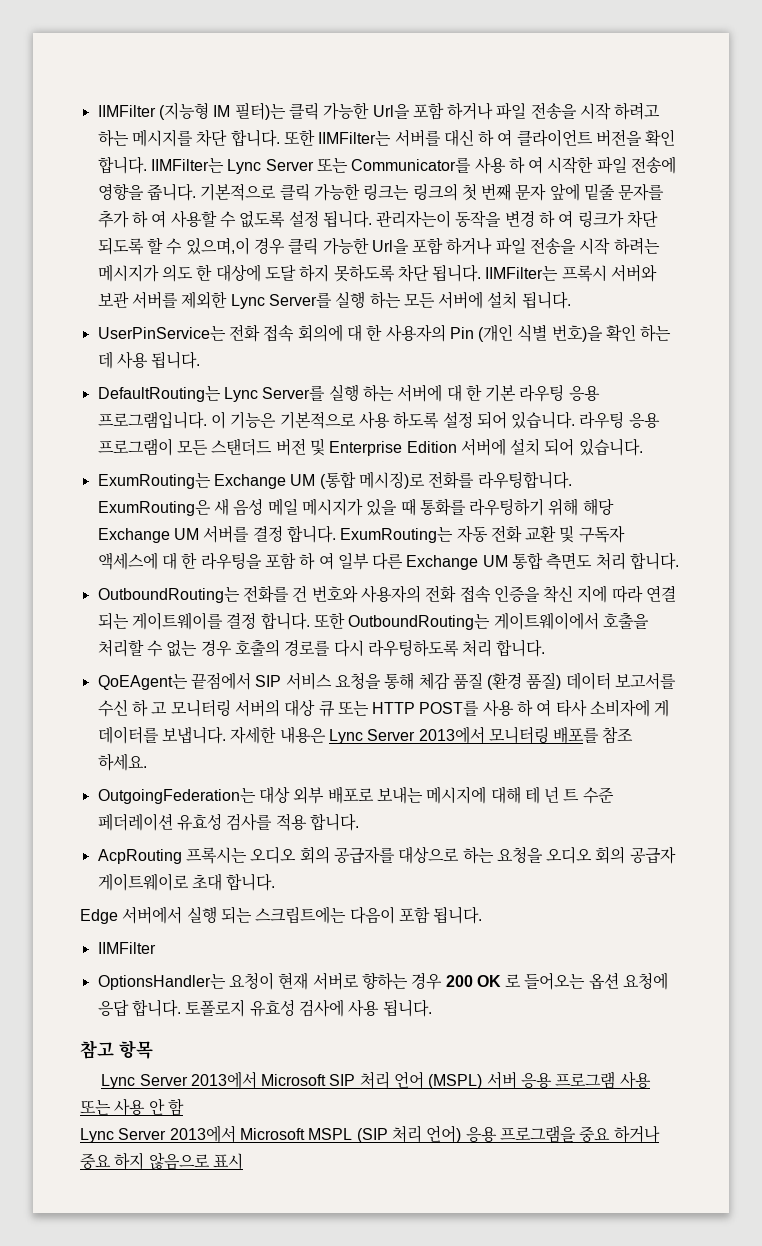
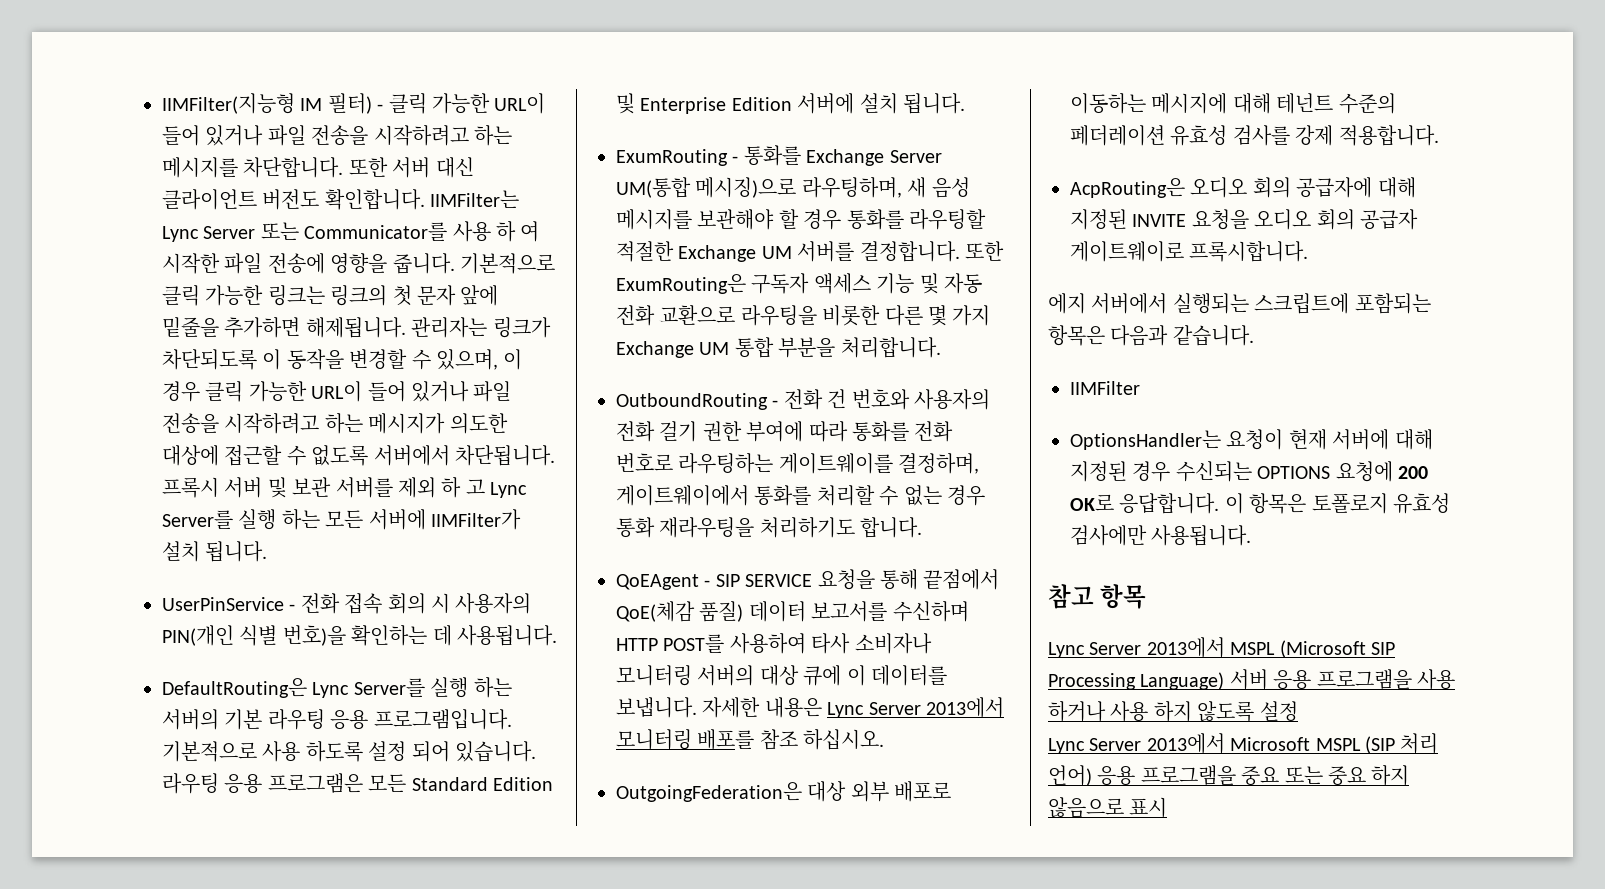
- IIMFilter (지능형 IM 필터)는 클릭 가능한 Url을 포함 하거나 파일 전송을 시작 하려고 하는 메시지를 차단 합니다. 또한 IIMFilter는 서버를 대신 하 여 클라이언트 버전을 확인 합니다.
+ IIMFilter(지능형 IM 필터) - 클릭 가능한 URL이 들어 있거나 파일 전송을 시작하려고 하는 메시지를 차단합니다. 또한 서버 대신 클라이언트 버전도 확인합니다.
- 기본적으로 클릭 가능한 링크는 링크의 첫 번째 문자 앞에 밑줄 문자를 추가 하 여 사용할 수 없도록 설정 됩니다. 관리자는이 동작을 변경 하 여 링크가 차단 되도록 할 수 있으며,이 경우 클릭 가능한 Url을 포함 하거나 파일 전송을 시작 하려는 메시지가 의도 한 대상에 도달 하지 못하도록 차단 됩니다. IIMFilter는 프록시 서버와 보관 서버를 제외한 Lync Server를 실행 하는 모든 서버에 설치 됩니다.
- UserPinService는 전화 접속 회의에 대 한 사용자의 Pin (개인 식별 번호)을 확인 하는 데 사용 됩니다.
- DefaultRouting는 Lync Server를 실행 하는 서버에 대 한 기본 라우팅 응용 프로그램입니다.
+ 기본적으로 클릭 가능한 링크는 링크의 첫 문자 앞에 밑줄을 추가하면 해제됩니다. 관리자는 링크가 차단되도록 이 동작을 변경할 수 있으며, 이 경우 클릭 가능한 URL이 들어 있거나 파일 전송을 시작하려고 하는 메시지가 의도한 대상에 접근할 수 없도록 서버에서 차단됩니다. 프록시 서버 및 보관 서버를 제외 하 고 Lync Server를 실행 하는 모든 서버에 IIMFilter가 설치 됩니다.
+ UserPinService - 전화 접속 회의 시 사용자의 PIN(개인 식별 번호)을 확인하는 데 사용됩니다.
+ DefaultRouting은 Lync Server를 실행 하는 서버의 기본 라우팅 응용 프로그램입니다.
- 이 기능은 기본적으로 사용 하도록 설정 되어 있습니다.
+ 기본적으로 사용 하도록 설정 되어 있습니다.
- 라우팅 응용 프로그램이 모든 스탠더드 버전 및 Enterprise Edition 서버에 설치 되어 있습니다.
- ExumRouting는 Exchange UM (통합 메시징)로 전화를 라우팅합니다. ExumRouting은 새 음성 메일 메시지가 있을 때 통화를 라우팅하기 위해 해당 Exchange UM 서버를 결정 합니다. ExumRouting는 자동 전화 교환 및 구독자 액세스에 대 한 라우팅을 포함 하 여 일부 다른 Exchange UM 통합 측면도 처리 합니다.
- OutboundRouting는 전화를 건 번호와 사용자의 전화 접속 인증을 착신 지에 따라 연결 되는 게이트웨이를 결정 합니다. 또한 OutboundRouting는 게이트웨이에서 호출을 처리할 수 없는 경우 호출의 경로를 다시 라우팅하도록 처리 합니다.
- QoEAgent는 끝점에서 SIP 서비스 요청을 통해 체감 품질 (환경 품질) 데이터 보고서를 수신 하 고 모니터링 서버의 대상 큐 또는 HTTP POST를 사용 하 여 타사 소비자에 게 데이터를 보냅니다.
+ 라우팅 응용 프로그램은 모든 Standard Edition 및 Enterprise Edition 서버에 설치 됩니다.
+ ExumRouting - 통화를 Exchange Server UM(통합 메시징)으로 라우팅하며, 새 음성 메시지를 보관해야 할 경우 통화를 라우팅할 적절한 Exchange UM 서버를 결정합니다. 또한 ExumRouting은 구독자 액세스 기능 및 자동 전화 교환으로 라우팅을 비롯한 다른 몇 가지 Exchange UM 통합 부분을 처리합니다.
+ OutboundRouting - 전화 건 번호와 사용자의 전화 걸기 권한 부여에 따라 통화를 전화 번호로 라우팅하는 게이트웨이를 결정하며, 게이트웨이에서 통화를 처리할 수 없는 경우 통화 재라우팅을 처리하기도 합니다.
+ QoEAgent - SIP SERVICE 요청을 통해 끝점에서 QoE(체감 품질) 데이터 보고서를 수신하며 HTTP POST를 사용하여 타사 소비자나 모니터링 서버의 대상 큐에 이 데이터를 보냅니다.
- 자세한 내용은 Lync Server 2013에서 모니터링 배포를 참조 하세요.
- OutgoingFederation는 대상 외부 배포로 보내는 메시지에 대해 테 넌 트 수준 페더레이션 유효성 검사를 적용 합니다.
- AcpRouting 프록시는 오디오 회의 공급자를 대상으로 하는 요청을 오디오 회의 공급자 게이트웨이로 초대 합니다.
- Edge 서버에서 실행 되는 스크립트에는 다음이 포함 됩니다.
+ 자세한 내용은 Lync Server 2013에서 모니터링 배포를 참조 하십시오.
+ OutgoingFederation은 대상 외부 배포로 이동하는 메시지에 대해 테넌트 수준의 페더레이션 유효성 검사를 강제 적용합니다.
+ AcpRouting은 오디오 회의 공급자에 대해 지정된 INVITE 요청을 오디오 회의 공급자 게이트웨이로 프록시합니다.
+ 에지 서버에서 실행되는 스크립트에 포함되는 항목은 다음과 같습니다.
  IIMFilter
- OptionsHandler는 요청이 현재 서버로 향하는 경우 200 OK 로 들어오는 옵션 요청에 응답 합니다. 토폴로지 유효성 검사에 사용 됩니다.
+ OptionsHandler는 요청이 현재 서버에 대해 지정된 경우 수신되는 OPTIONS 요청에 200 OK로 응답합니다. 이 항목은 토폴로지 유효성 검사에만 사용됩니다.
- Lync Server 2013에서 Microsoft SIP 처리 언어 (MSPL) 서버 응용 프로그램 사용 또는 사용 안 함
+ Lync Server 2013에서 MSPL (Microsoft SIP Processing Language) 서버 응용 프로그램을 사용 하거나 사용 하지 않도록 설정
- Lync Server 2013에서 Microsoft MSPL (SIP 처리 언어) 응용 프로그램을 중요 하거나 중요 하지 않음으로 표시
+ Lync Server 2013에서 Microsoft MSPL (SIP 처리 언어) 응용 프로그램을 중요 또는 중요 하지 않음으로 표시

